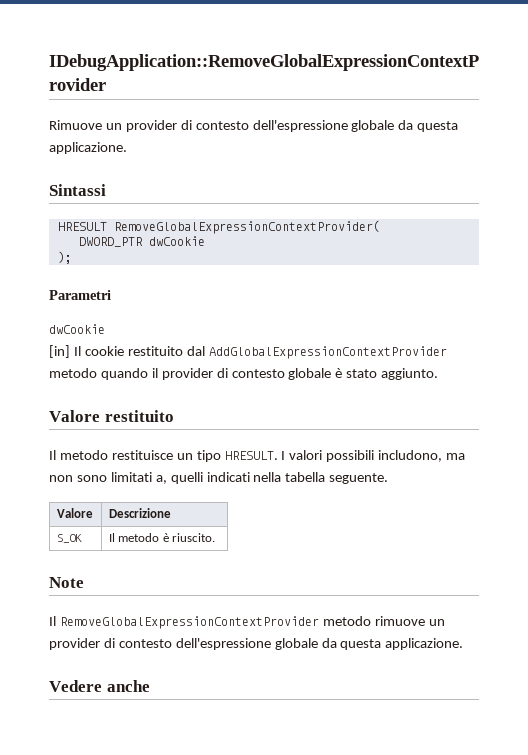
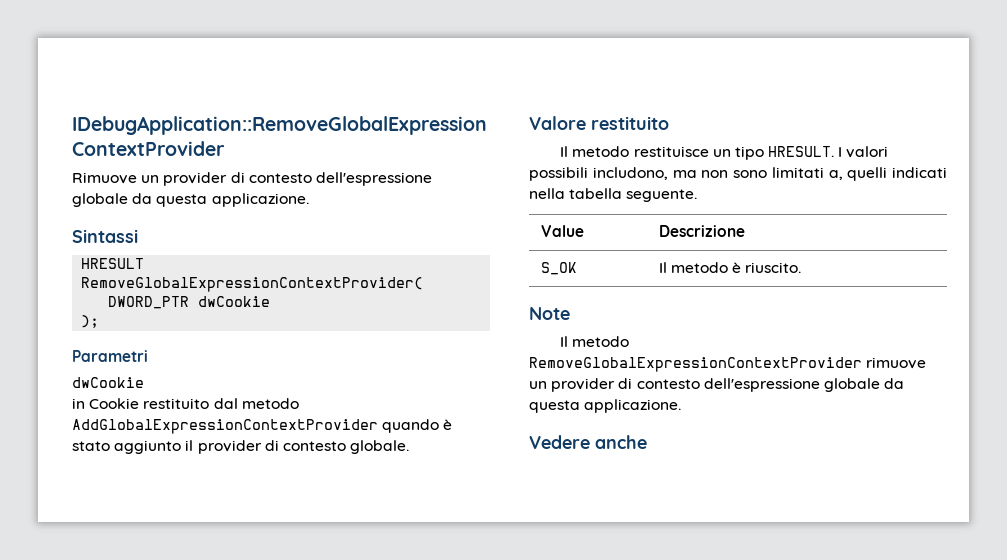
- [in] Il cookie restituito dal AddGlobalExpressionContextProvider metodo quando il provider di contesto globale è stato aggiunto.
+ in Cookie restituito dal metodo AddGlobalExpressionContextProvider quando è stato aggiunto il provider di contesto globale.
- Valore | Descrizione
+ Value | Descrizione
- Il RemoveGlobalExpressionContextProvider metodo rimuove un provider di contesto dell'espressione globale da questa applicazione.
+ Il metodo RemoveGlobalExpressionContextProvider rimuove un provider di contesto dell'espressione globale da questa applicazione.

